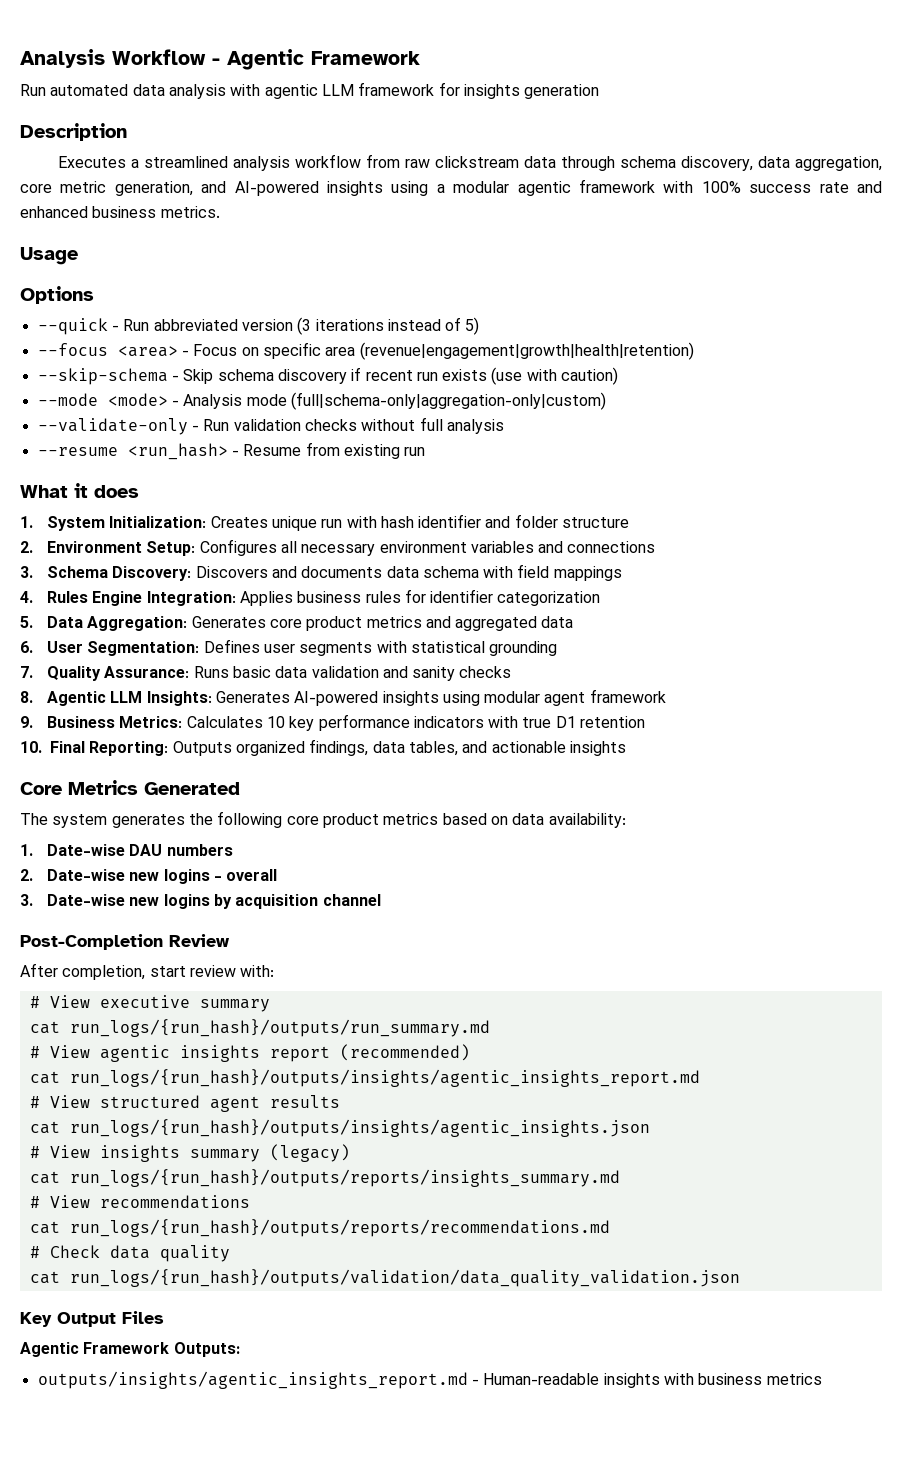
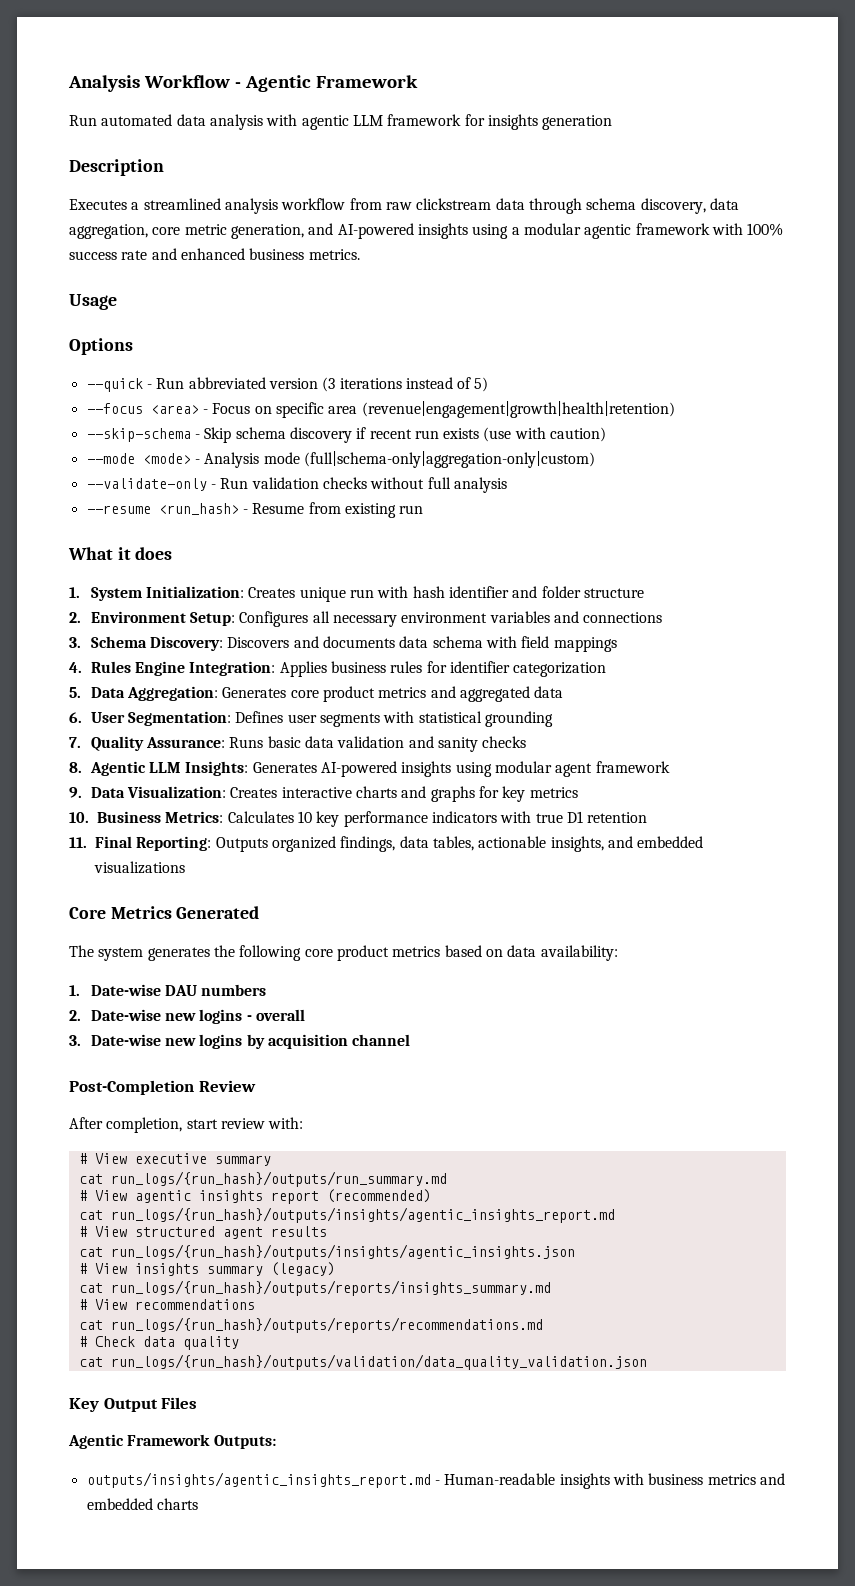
- 9. Business Metrics: Calculates 10 key performance indicators with true D1 retention
+ 9. Data Visualization: Creates interactive charts and graphs for key metrics
+ 10. Business Metrics: Calculates 10 key performance indicators with true D1 retention
- 10. Final Reporting: Outputs organized findings, data tables, and actionable insights
+ 11. Final Reporting: Outputs organized findings, data tables, actionable insights, and embedded visualizations
- outputs/insights/agentic_insights_report.md - Human-readable insights with business metrics
+ outputs/insights/agentic_insights_report.md - Human-readable insights with business metrics and embedded charts

